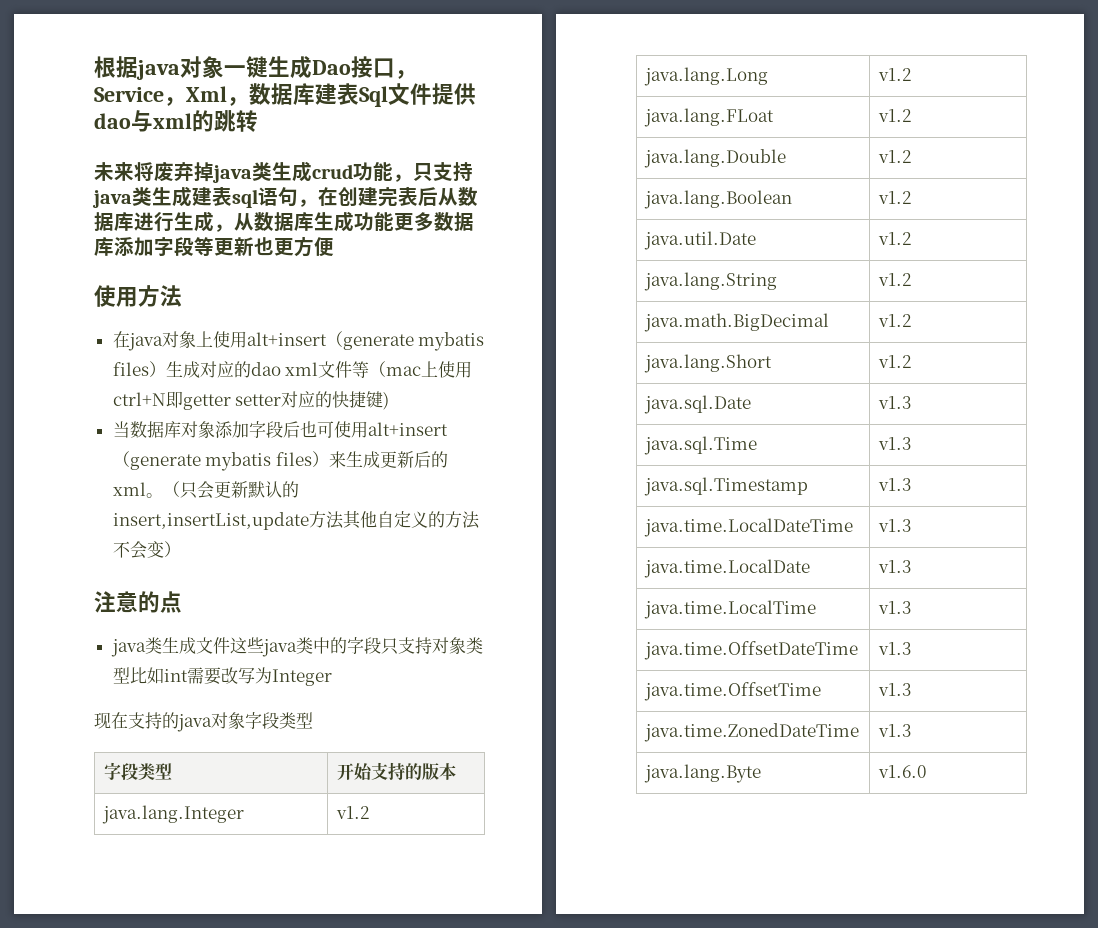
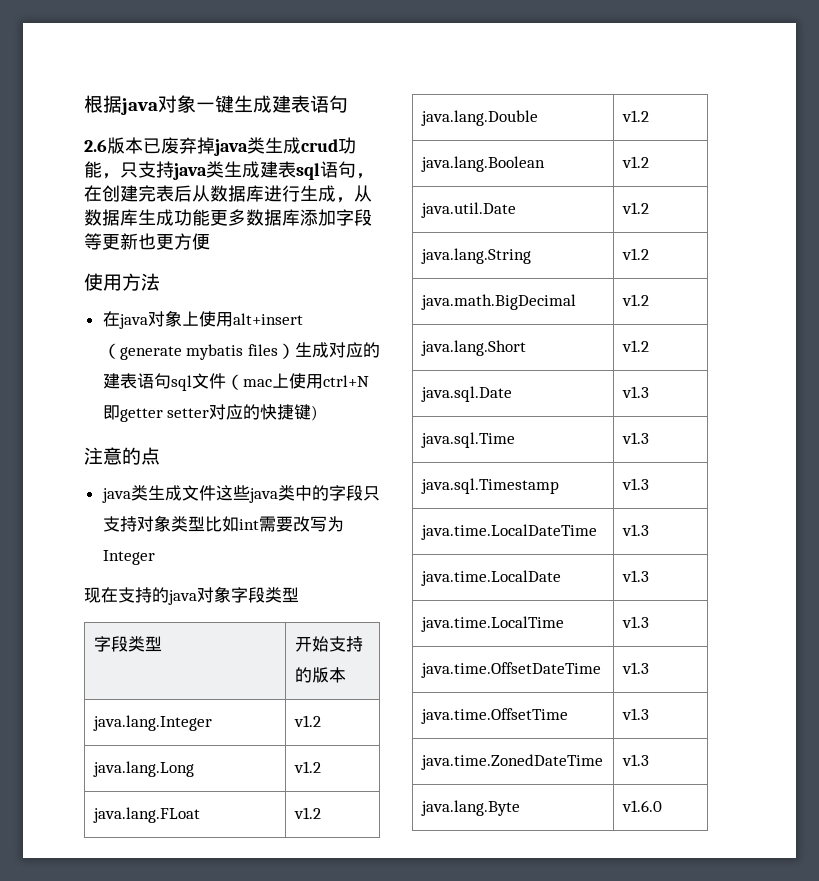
- 根据java对象一键生成Dao接口，Service，Xml，数据库建表Sql文件提供dao与xml的跳转
- 未来将废弃掉java类生成crud功能，只支持java类生成建表sql语句，在创建完表后从数据库进行生成，从数据库生成功能更多数据库添加字段等更新也更方便
+ 根据java对象一键生成建表语句
+ 2.6版本已废弃掉java类生成crud功能，只支持java类生成建表sql语句，在创建完表后从数据库进行生成，从数据库生成功能更多数据库添加字段等更新也更方便
- 在java对象上使用alt+insert（generate mybatis files）生成对应的dao xml文件等（mac上使用ctrl+N即getter setter对应的快捷键)
+ 在java对象上使用alt+insert（generate mybatis files）生成对应的建表语句sql文件（mac上使用ctrl+N即getter setter对应的快捷键)
- 当数据库对象添加字段后也可使用alt+insert（generate mybatis files）来生成更新后的xml。（只会更新默认的insert,insertList,update方法其他自定义的方法不会变）

